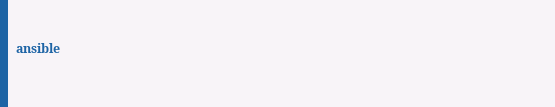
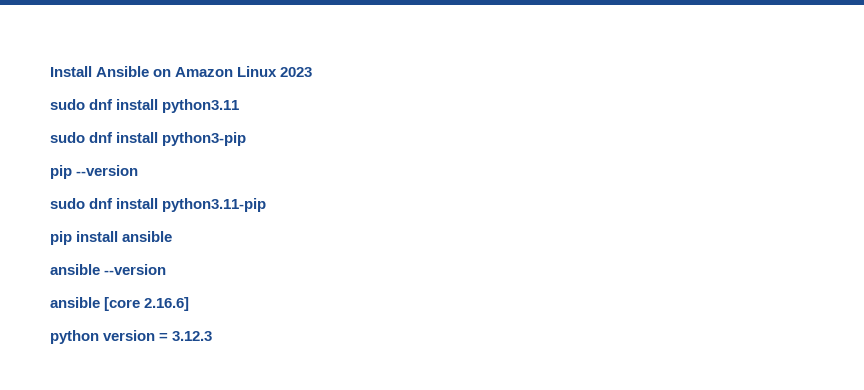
- ansible
+ Install Ansible on Amazon Linux 2023
+ sudo dnf install python3.11
+ sudo dnf install python3-pip
+ pip --version
+ sudo dnf install python3.11-pip
+ pip install ansible
+ ansible --version
+ ansible [core 2.16.6]
+ python version = 3.12.3

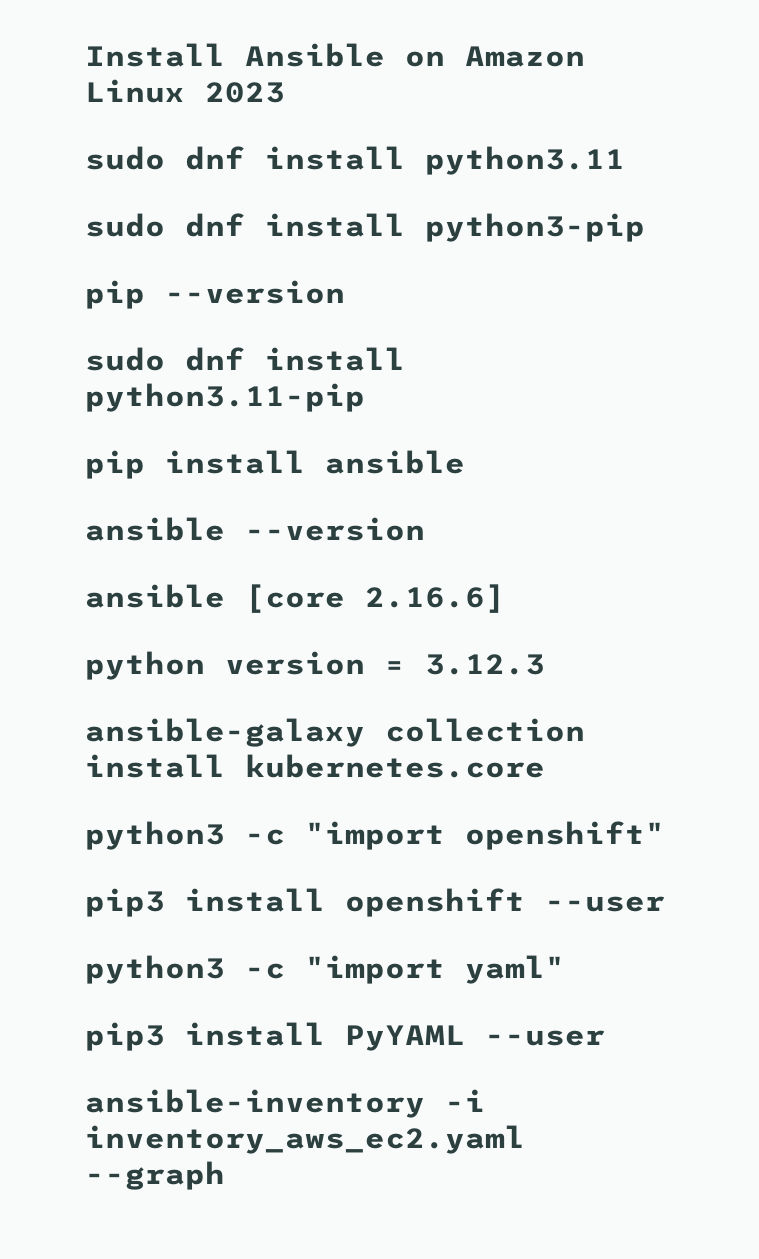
+ ansible-galaxy collection install kubernetes.core
+ python3 -c "import openshift"
+ pip3 install openshift --user
+ python3 -c "import yaml"
+ pip3 install PyYAML --user
+ ansible-inventory -i inventory_aws_ec2.yaml --graph

